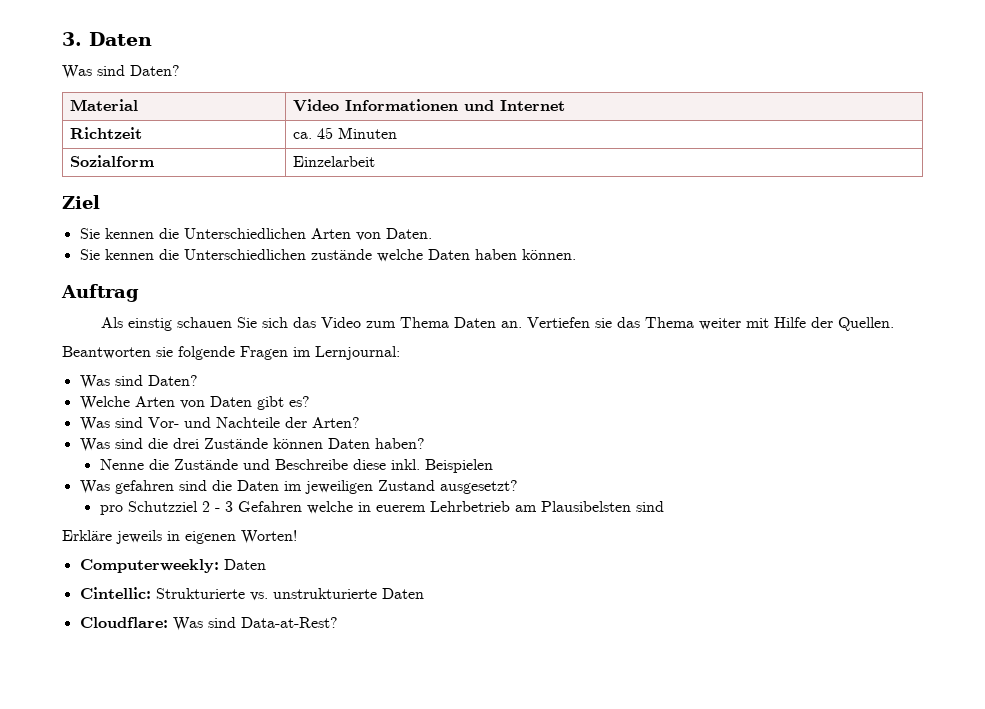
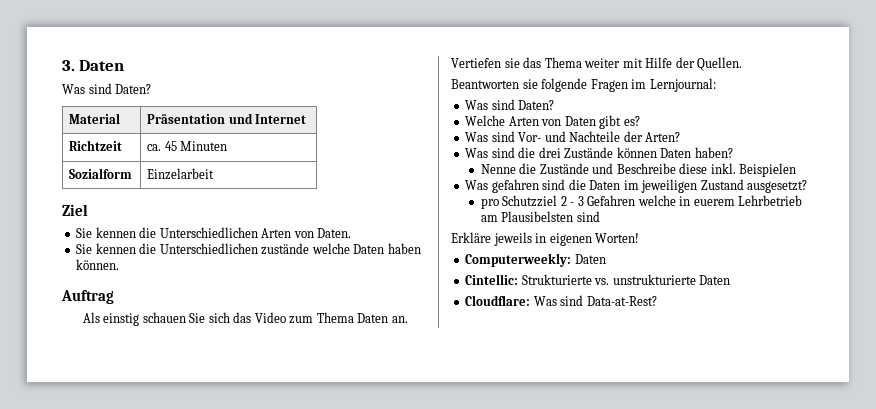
- Material | Video Informationen und Internet
+ Material | Präsentation und Internet

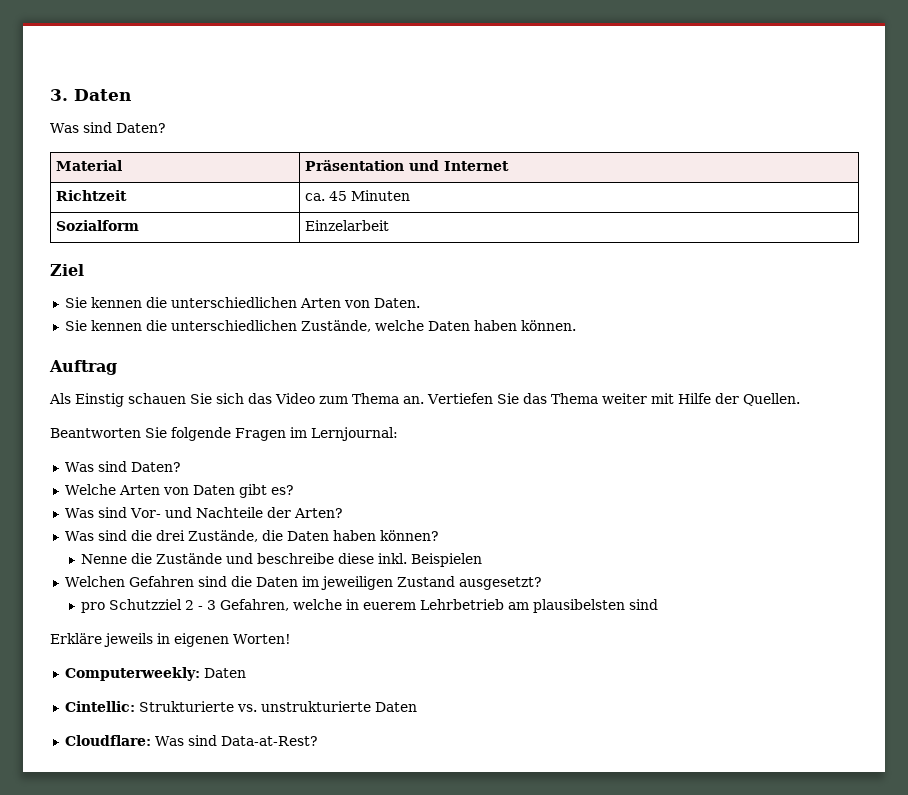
- Sie kennen die Unterschiedlichen Arten von Daten.
+ Sie kennen die unterschiedlichen Arten von Daten.
- Sie kennen die Unterschiedlichen zustände welche Daten haben können.
+ Sie kennen die unterschiedlichen Zustände, welche Daten haben können.
- Als einstig schauen Sie sich das Video zum Thema Daten an.
+ Als Einstig schauen Sie sich das Video zum Thema an.
- Vertiefen sie das Thema weiter mit Hilfe der Quellen.
+ Vertiefen Sie das Thema weiter mit Hilfe der Quellen.
- Beantworten sie folgende Fragen im Lernjournal:
+ Beantworten Sie folgende Fragen im Lernjournal:
- Was sind die drei Zustände können Daten haben?
+ Was sind die drei Zustände, die Daten haben können?
- Nenne die Zustände und Beschreibe diese inkl.
+ Nenne die Zustände und beschreibe diese inkl.
- Was gefahren sind die Daten im jeweiligen Zustand ausgesetzt?
+ Welchen Gefahren sind die Daten im jeweiligen Zustand ausgesetzt?
- pro Schutzziel 2 - 3 Gefahren welche in euerem Lehrbetrieb am Plausibelsten sind
+ pro Schutzziel 2 - 3 Gefahren, welche in euerem Lehrbetrieb am plausibelsten sind

